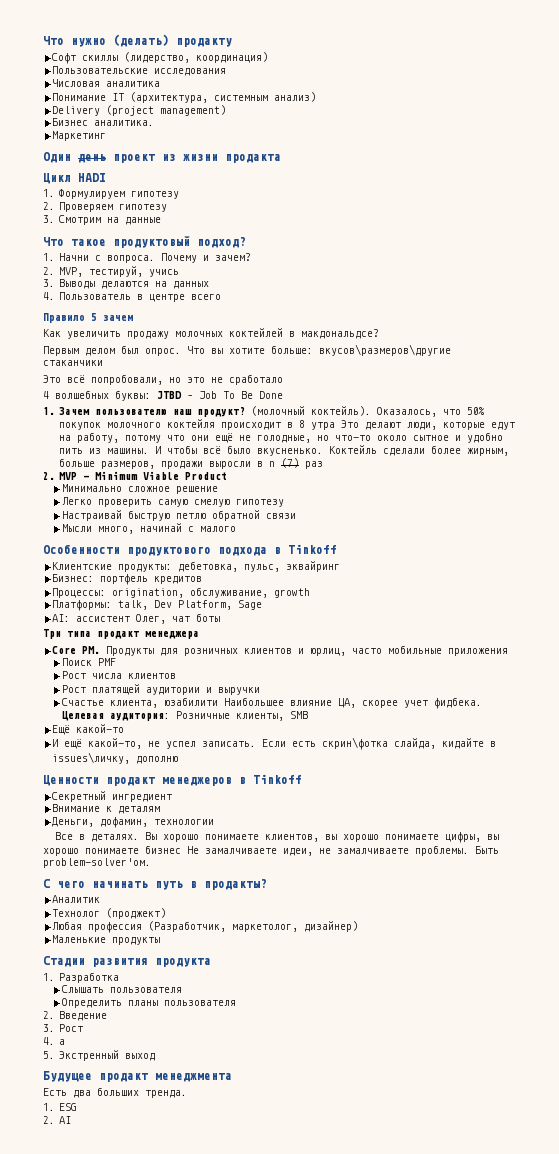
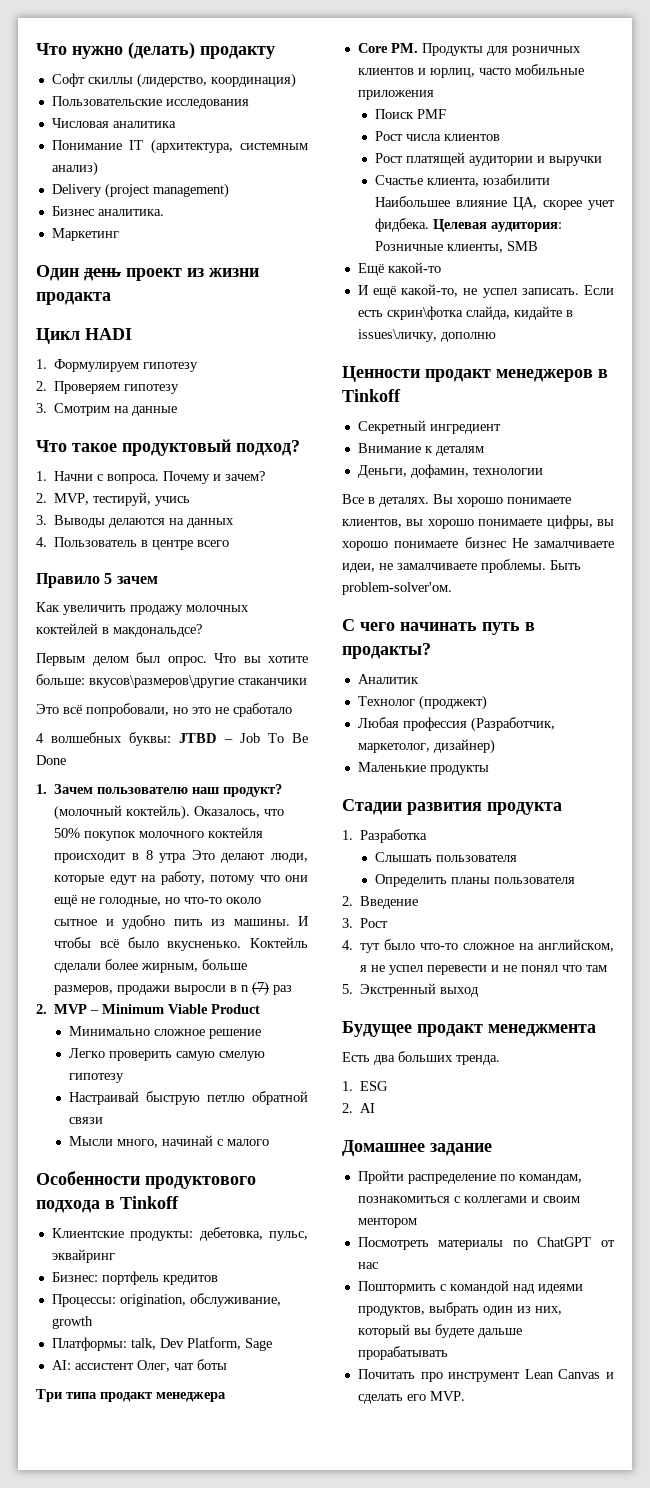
- 4. а
+ 4. тут было что-то сложное на английском, я не успел перевести и не понял что там
+ Домашнее задание
+ Пройти распределение по командам, познакомиться с коллегами и своим ментором
+ Посмотреть материалы по ChatGPT от нас
+ Поштормить с командой над идеями продуктов, выбрать один из них, который вы будете дальше прорабатывать
+ Почитать про инструмент Lean Canvas и сделать его MVP.

